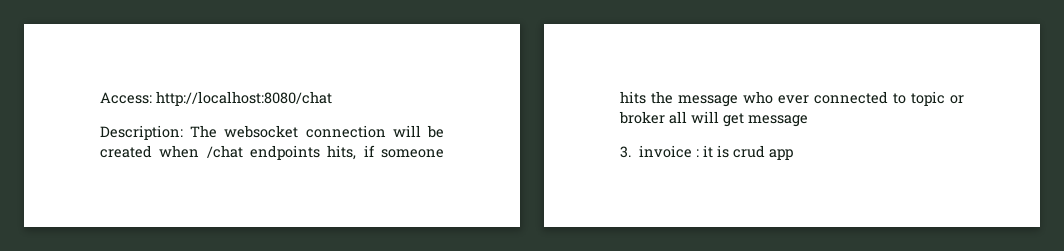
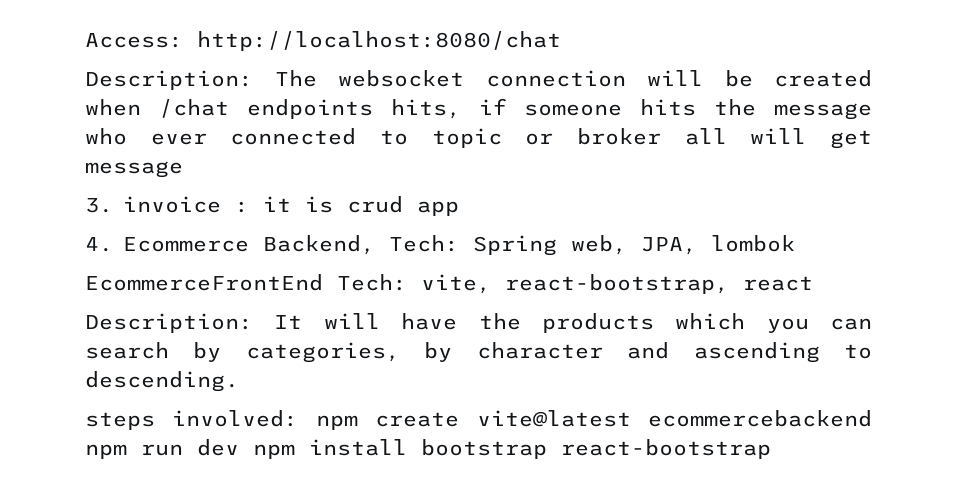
+ 4. Ecommerce Backend, Tech: Spring web, JPA, lombok
+ EcommerceFrontEnd Tech: vite, react-bootstrap, react
+ Description: It will have the products which you can search by categories, by character and ascending to descending.
+ steps involved: npm create vite@latest ecommercebackend npm run dev npm install bootstrap react-bootstrap

